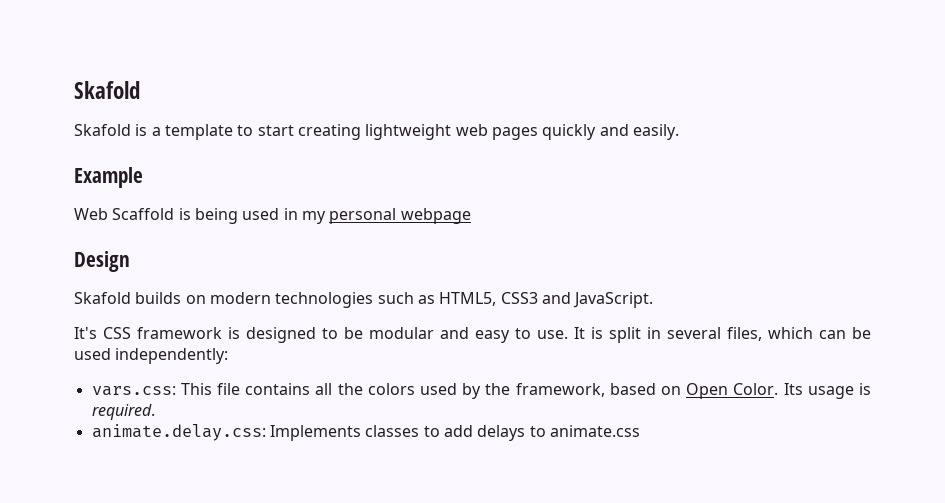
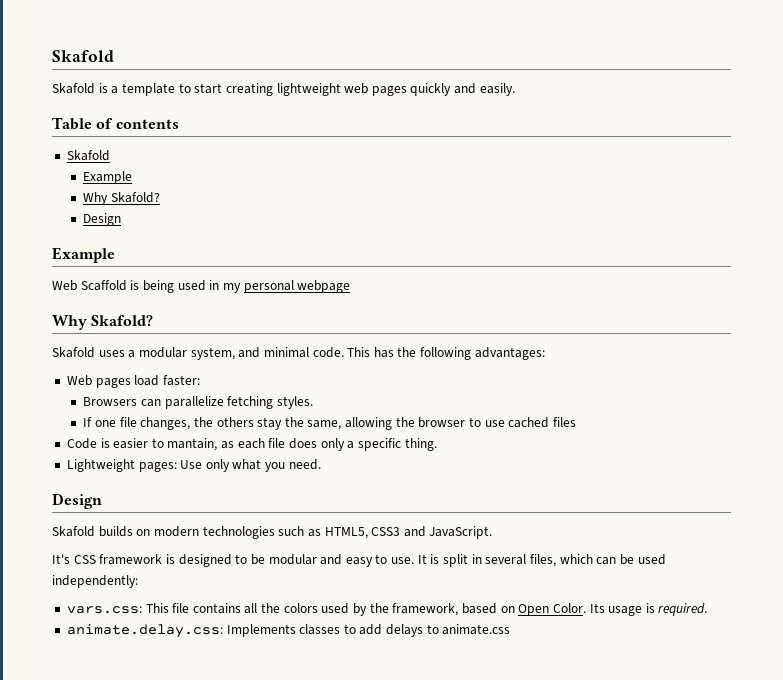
+ Table of contents
+ Skafold
+ Example
+ Why Skafold?
+ Design
  Web Scaffold is being used in my personal webpage
+ Why Skafold?
+ Skafold uses a modular system, and minimal code. This has the following advantages:
+ Web pages load faster:
+ Browsers can parallelize fetching styles.
+ If one file changes, the others stay the same, allowing the browser to use cached files
+ Code is easier to mantain, as each file does only a specific thing.
+ Lightweight pages: Use only what you need.

